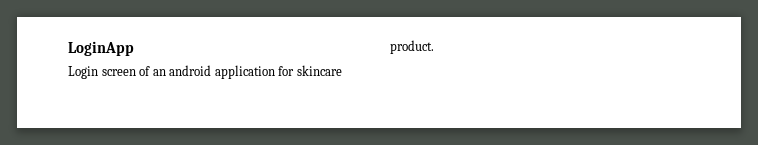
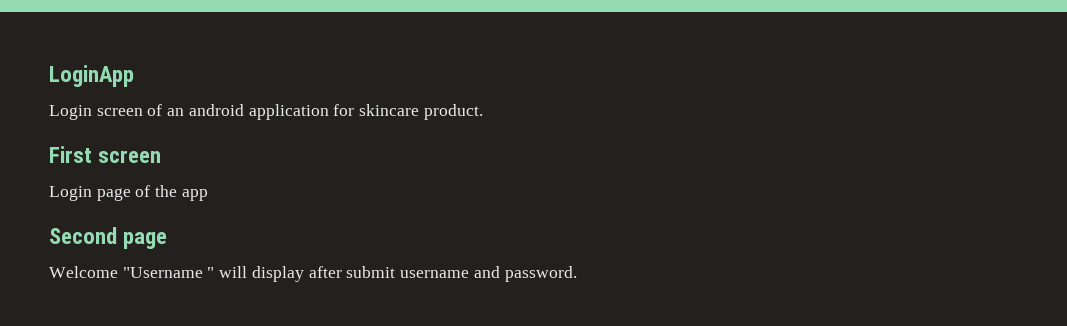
+ First screen
+ Login page of the app
+ Second page
+ Welcome "Username " will display after submit username and password.

